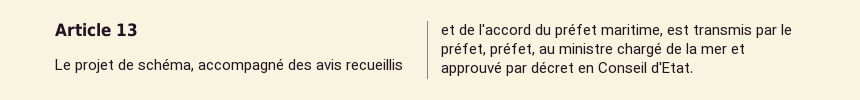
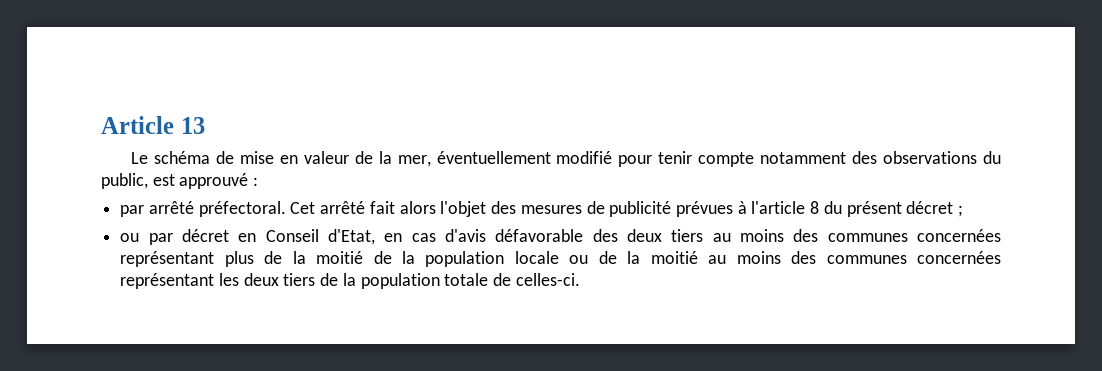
- Le projet de schéma, accompagné des avis recueillis et de l'accord du préfet maritime, est transmis par le préfet, préfet, au ministre chargé de la mer et approuvé par décret en Conseil d'Etat.
+ Le schéma de mise en valeur de la mer, éventuellement modifié pour tenir compte notamment des observations du public, est approuvé :
+ par arrêté préfectoral. Cet arrêté fait alors l'objet des mesures de publicité prévues à l'article 8 du présent décret ;
+ ou par décret en Conseil d'Etat, en cas d'avis défavorable des deux tiers au moins des communes concernées représentant plus de la moitié de la population locale ou de la moitié au moins des communes concernées représentant les deux tiers de la population totale de celles-ci.

